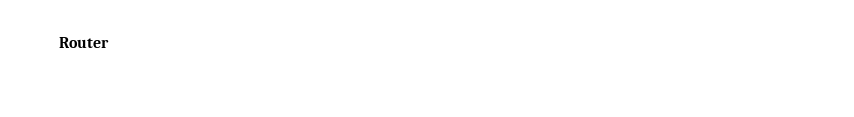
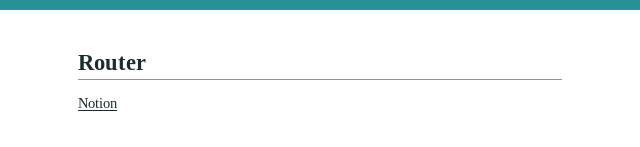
+ Notion

